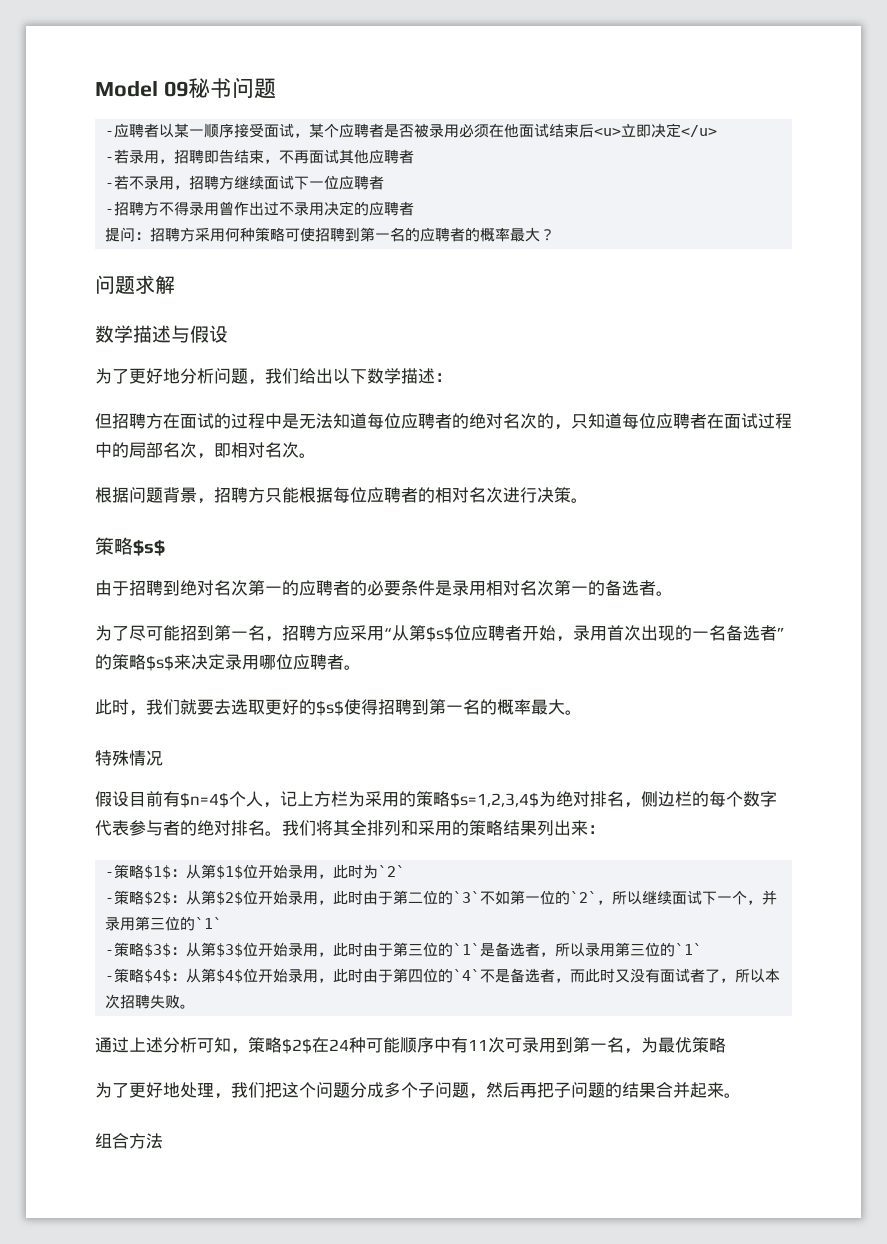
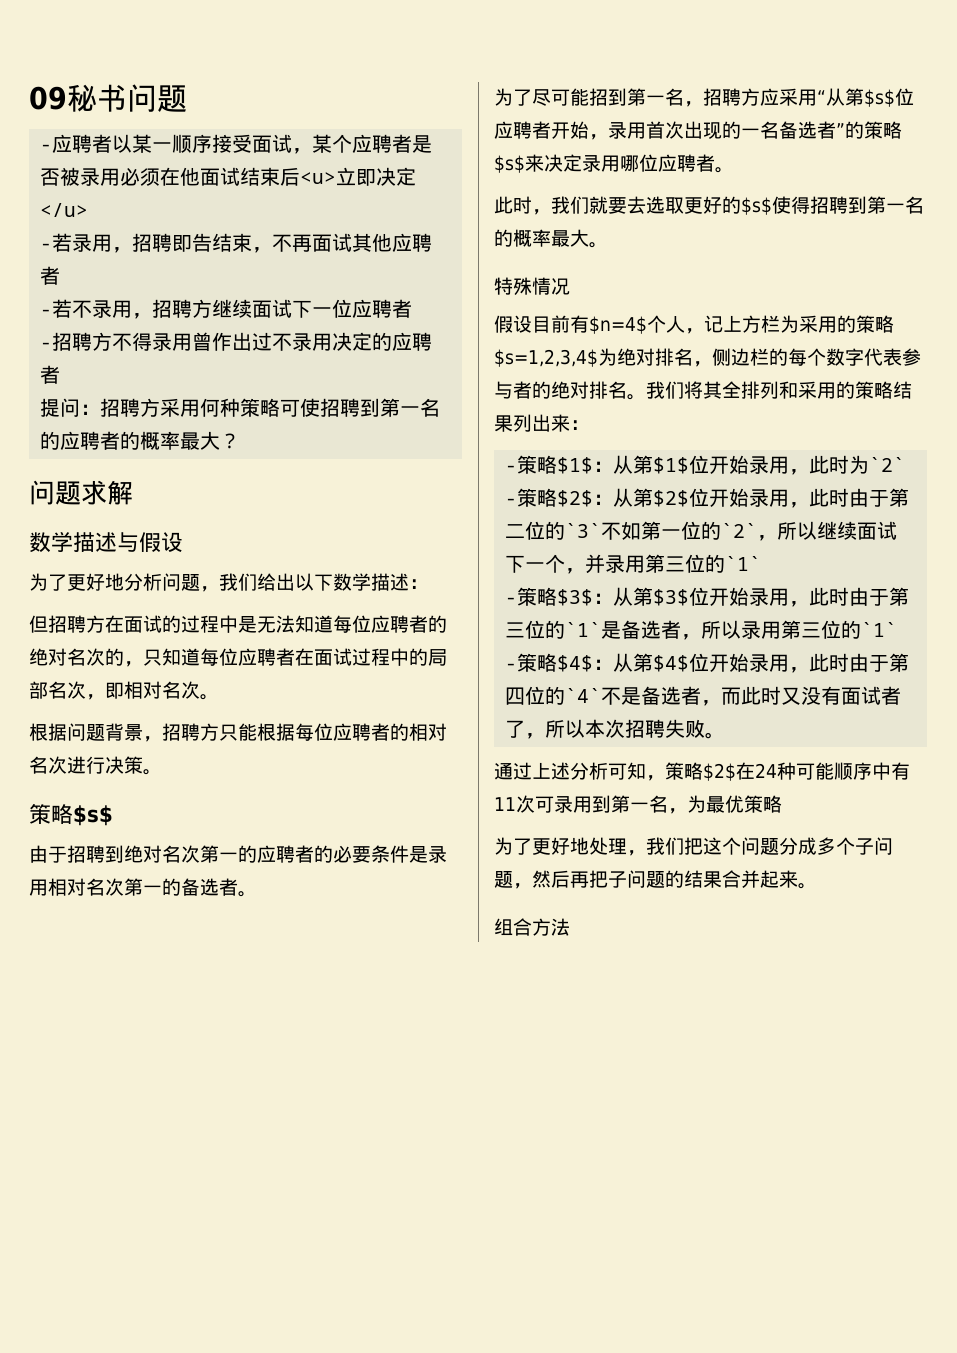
- Model 09秘书问题
+ 09秘书问题

